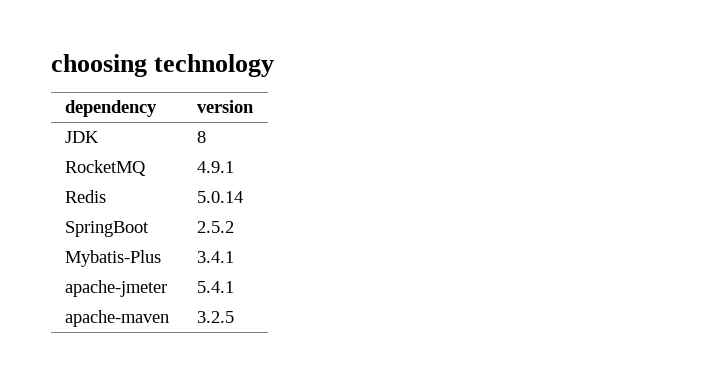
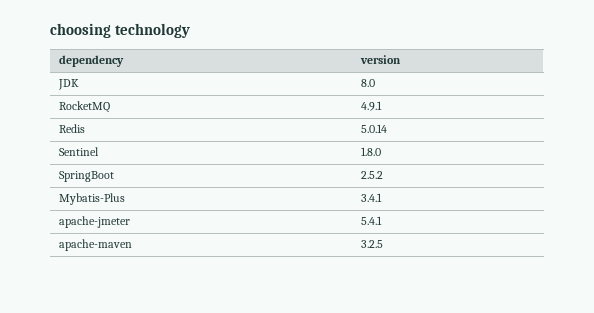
- JDK | 8
+ JDK | 8.0
+ Sentinel | 1.8.0

